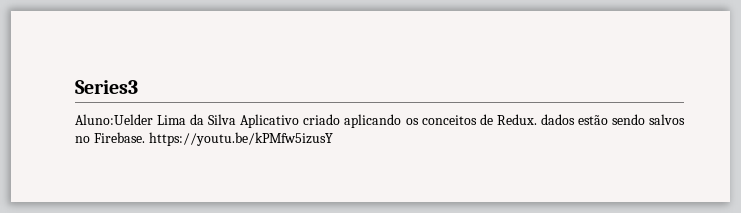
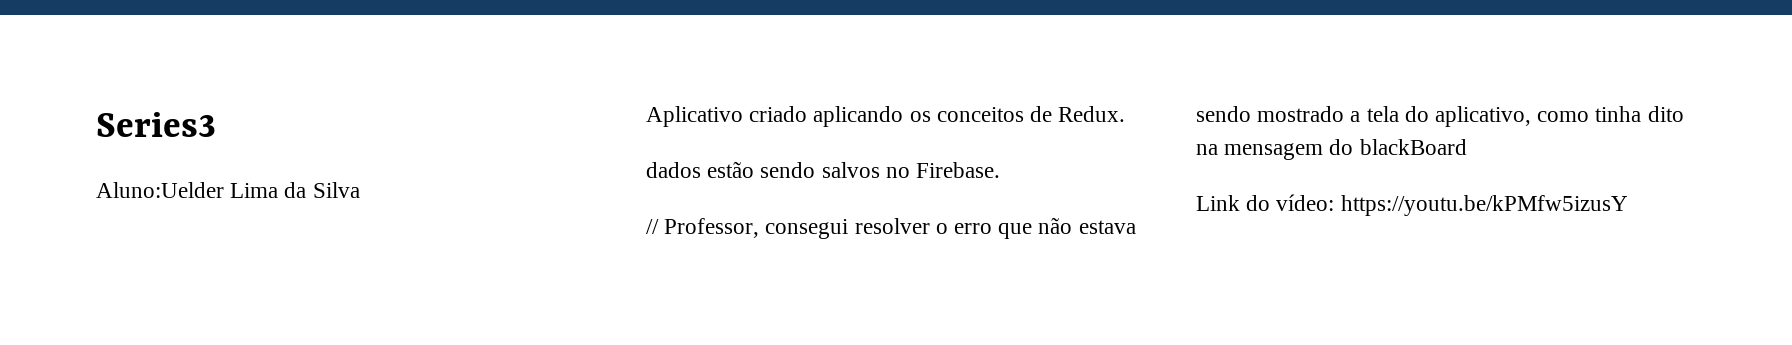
- Aluno:Uelder Lima da Silva Aplicativo criado aplicando os conceitos de Redux. dados estão sendo salvos no Firebase. https://youtu.be/kPMfw5izusY
+ Aluno:Uelder Lima da Silva
+ Aplicativo criado aplicando os conceitos de Redux.
+ dados estão sendo salvos no Firebase.
+ // Professor, consegui resolver o erro que não estava sendo mostrado a tela do aplicativo, como tinha dito na mensagem do blackBoard
+ Link do vídeo: https://youtu.be/kPMfw5izusY

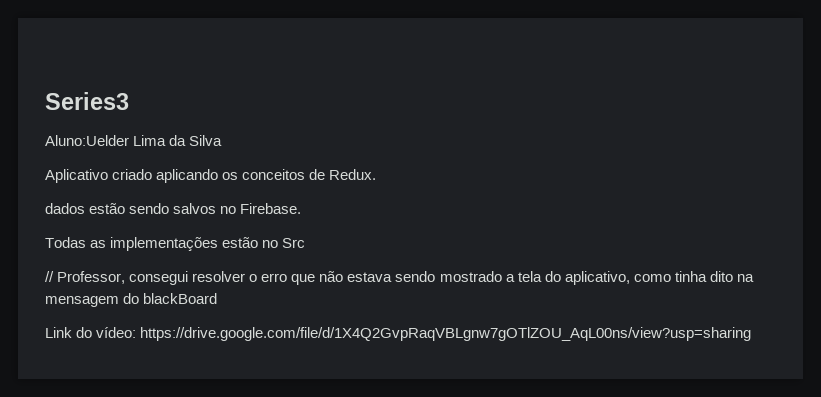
+ Todas as implementações estão no Src
- Link do vídeo: https://youtu.be/kPMfw5izusY
+ Link do vídeo: https://drive.google.com/file/d/1X4Q2GvpRaqVBLgnw7gOTlZOU_AqL00ns/view?usp=sharing

